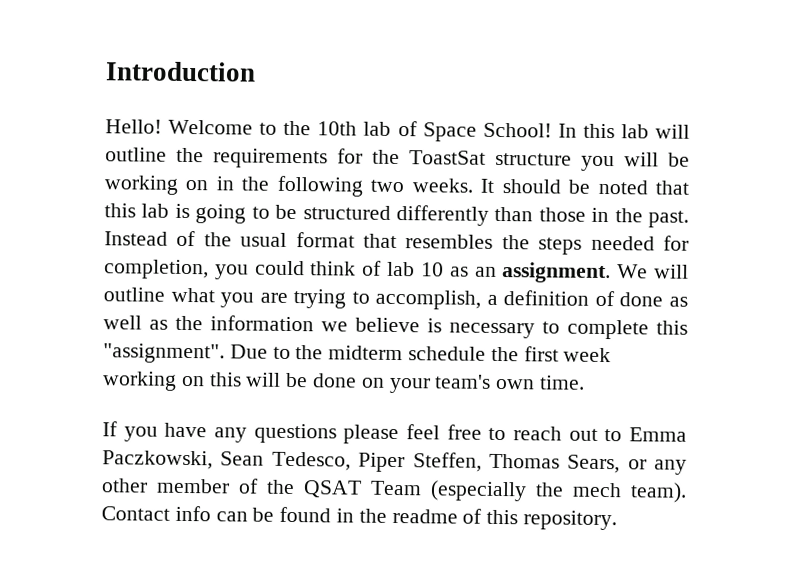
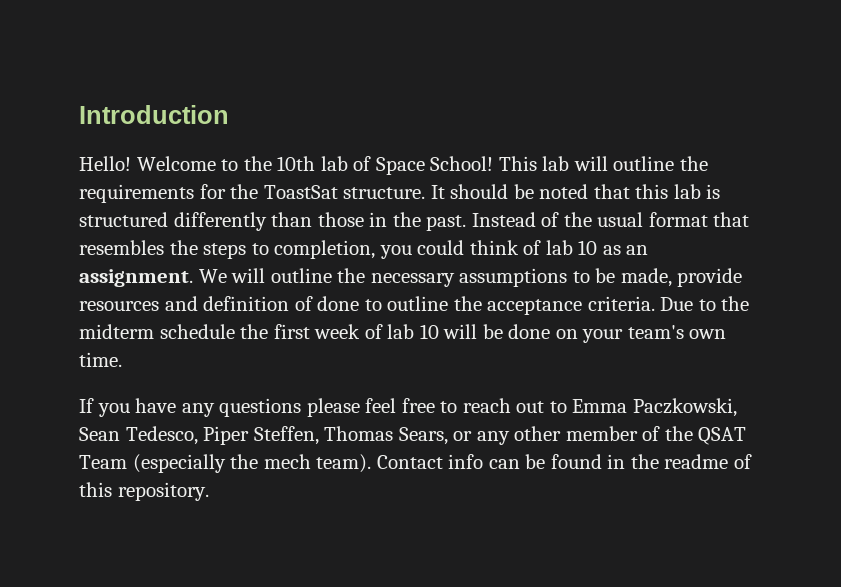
- In this lab will outline the requirements for the ToastSat structure you will be working on in the following two weeks.
+ This lab will outline the requirements for the ToastSat structure.
- It should be noted that this lab is going to be structured differently than those in the past.
+ It should be noted that this lab is structured differently than those in the past.
- Instead of the usual format that resembles the steps needed for completion, you could think of lab 10 as an assignment.
+ Instead of the usual format that resembles the steps to completion, you could think of lab 10 as an assignment.
- We will outline what you are trying to accomplish, a definition of done as well as the information we believe is necessary to complete this "assignment".
+ We will outline the necessary assumptions to be made, provide resources and definition of done to outline the acceptance criteria.
- Due to the midterm schedule the first week working on this will be done on your team's own time.
+ Due to the midterm schedule the first week of lab 10 will be done on your team's own time.

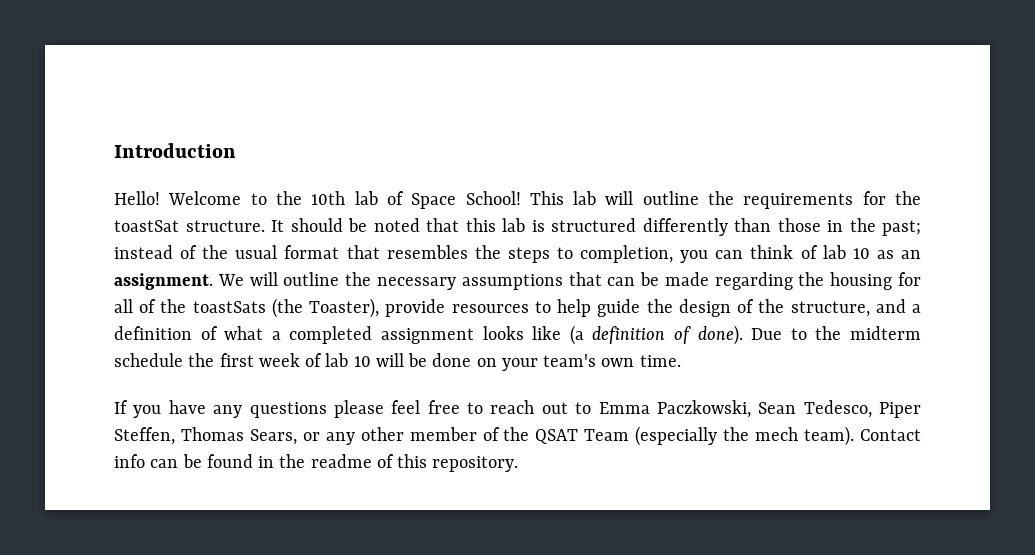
- This lab will outline the requirements for the ToastSat structure.
+ This lab will outline the requirements for the toastSat structure.
- It should be noted that this lab is structured differently than those in the past. Instead of the usual format that resembles the steps to completion, you could think of lab 10 as an assignment.
+ It should be noted that this lab is structured differently than those in the past; instead of the usual format that resembles the steps to completion, you can think of lab 10 as an assignment.
- We will outline the necessary assumptions to be made, provide resources and definition of done to outline the acceptance criteria.
+ We will outline the necessary assumptions that can be made regarding the housing for all of the toastSats (the Toaster), provide resources to help guide the design of the structure, and a definition of what a completed assignment looks like (a definition of done).

